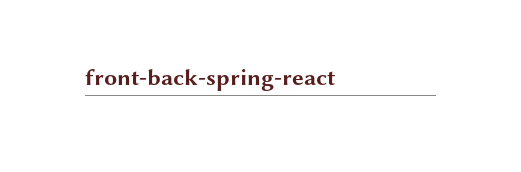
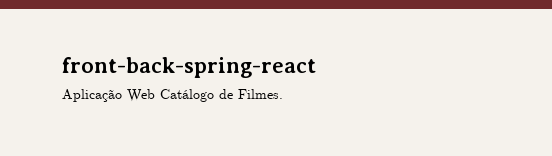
+ Aplicação Web Catálogo de Filmes.

